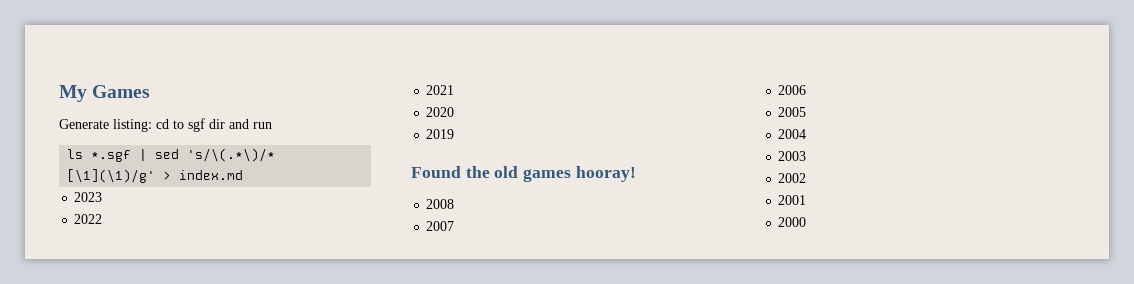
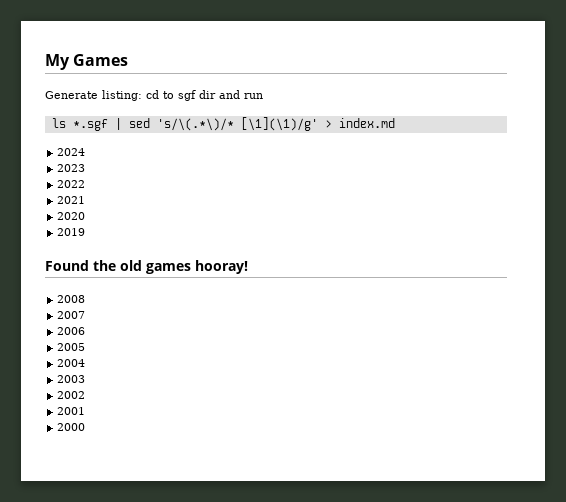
+ 2024

